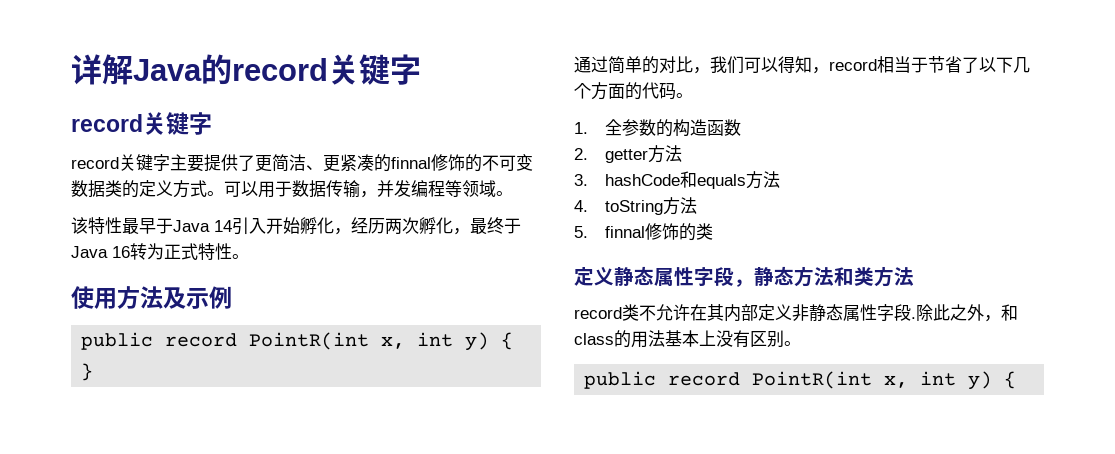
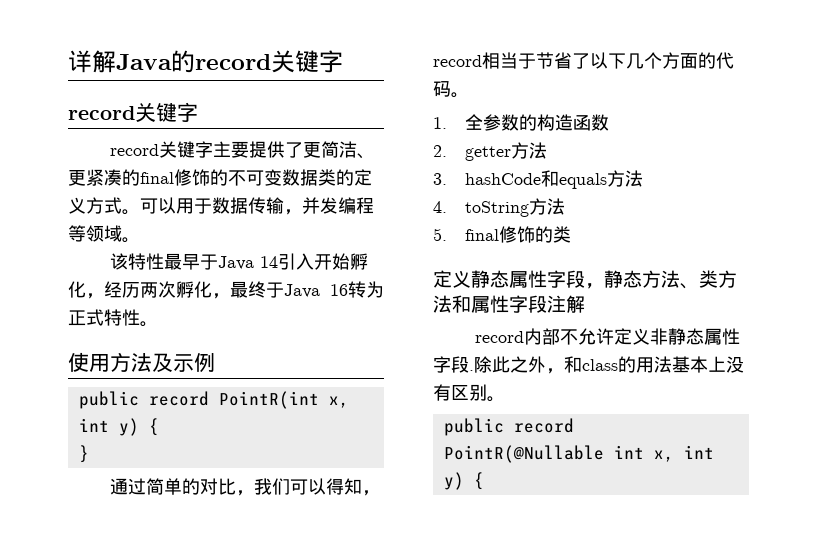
- record关键字主要提供了更简洁、更紧凑的finnal修饰的不可变数据类的定义方式。
+ record关键字主要提供了更简洁、更紧凑的final修饰的不可变数据类的定义方式。
- 5. finnal修饰的类
+ 5. final修饰的类
- 定义静态属性字段，静态方法和类方法
- record类不允许在其内部定义非静态属性字段.
+ 定义静态属性字段，静态方法、类方法和属性字段注解
+ record内部不允许定义非静态属性字段.
  除此之外，和class的用法基本上没有区别。
- public record PointR(int x, int y) {
+ public record PointR(@Nullable int x, int y) {

